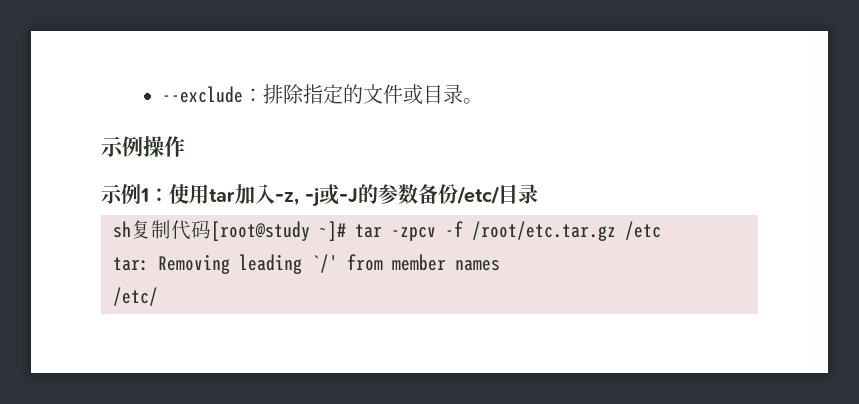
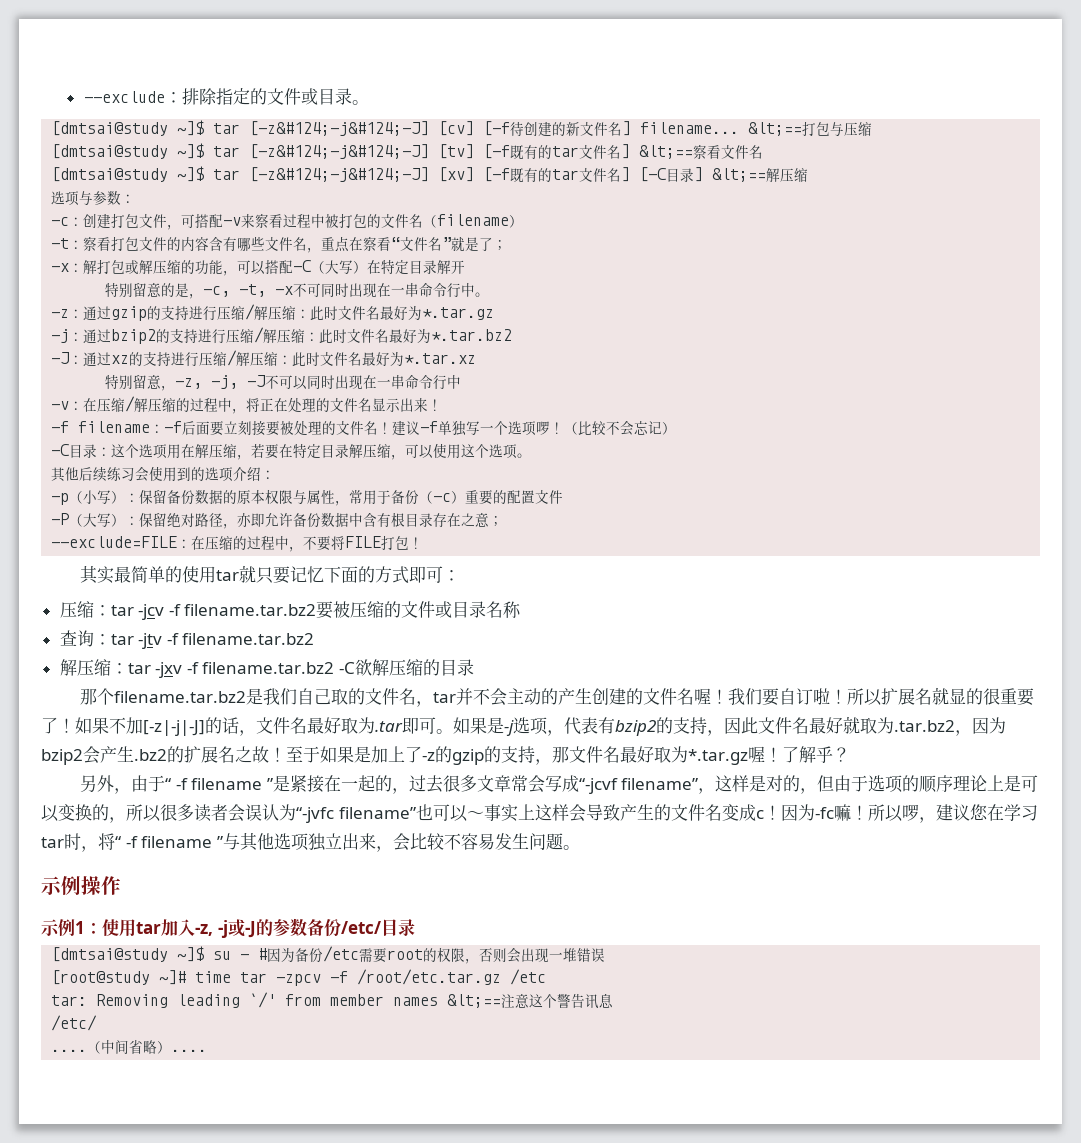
+ [dmtsai@study ~]$ tar [-z&#124;-j&#124;-J] [cv] [-f待创建的新文件名] filename... &lt;==打包与压缩
+ [dmtsai@study ~]$ tar [-z&#124;-j&#124;-J] [tv] [-f既有的tar文件名] &lt;==察看文件名
+ [dmtsai@study ~]$ tar [-z&#124;-j&#124;-J] [xv] [-f既有的tar文件名] [-C目录] &lt;==解压缩
+ 选项与参数：
+ -c：创建打包文件，可搭配-v来察看过程中被打包的文件名（filename）
+ -t：察看打包文件的内容含有哪些文件名，重点在察看“文件名”就是了；
+ -x：解打包或解压缩的功能，可以搭配-C（大写）在特定目录解开
+ 特别留意的是，-c, -t, -x不可同时出现在一串命令行中。
+ -z：通过gzip的支持进行压缩/解压缩：此时文件名最好为*.tar.gz
+ -j：通过bzip2的支持进行压缩/解压缩：此时文件名最好为*.tar.bz2
+ -J：通过xz的支持进行压缩/解压缩：此时文件名最好为*.tar.xz
+ 特别留意，-z, -j, -J不可以同时出现在一串命令行中
+ -v：在压缩/解压缩的过程中，将正在处理的文件名显示出来！
+ -f filename：-f后面要立刻接要被处理的文件名！建议-f单独写一个选项啰！（比较不会忘记）
+ -C目录：这个选项用在解压缩，若要在特定目录解压缩，可以使用这个选项。
+ 其他后续练习会使用到的选项介绍：
+ -p（小写）：保留备份数据的原本权限与属性，常用于备份（-c）重要的配置文件
+ -P（大写）：保留绝对路径，亦即允许备份数据中含有根目录存在之意；
+ --exclude=FILE：在压缩的过程中，不要将FILE打包！
+ 其实最简单的使用tar就只要记忆下面的方式即可：
+ 压缩：tar -jcv -f filename.tar.bz2要被压缩的文件或目录名称
+ 查询：tar -jtv -f filename.tar.bz2
+ 解压缩：tar -jxv -f filename.tar.bz2 -C欲解压缩的目录
+ 那个filename.tar.bz2是我们自己取的文件名，tar并不会主动的产生创建的文件名喔！我们要自订啦！所以扩展名就显的很重要了！如果不加[-z|-j|-J]的话，文件名最好取为.tar即可。如果是-j选项，代表有bzip2的支持，因此文件名最好就取为.tar.bz2，因为bzip2会产生.bz2的扩展名之故！至于如果是加上了-z的gzip的支持，那文件名最好取为*.tar.gz喔！了解乎？
+ 另外，由于“ -f filename ”是紧接在一起的，过去很多文章常会写成“-jcvf filename”，这样是对的，但由于选项的顺序理论上是可以变换的，所以很多读者会误认为“-jvfc filename”也可以～事实上这样会导致产生的文件名变成c！因为-fc嘛！所以啰，建议您在学习tar时，将“ -f filename ”与其他选项独立出来，会比较不容易发生问题。
- sh复制代码[root@study ~]# tar -zpcv -f /root/etc.tar.gz /etc
+ [dmtsai@study ~]$ su - #因为备份/etc需要root的权限，否则会出现一堆错误
+ [root@study ~]# time tar -zpcv -f /root/etc.tar.gz /etc
- tar: Removing leading `/' from member names
+ tar: Removing leading `/' from member names &lt;==注意这个警告讯息
  /etc/
+ ....（中间省略）....

